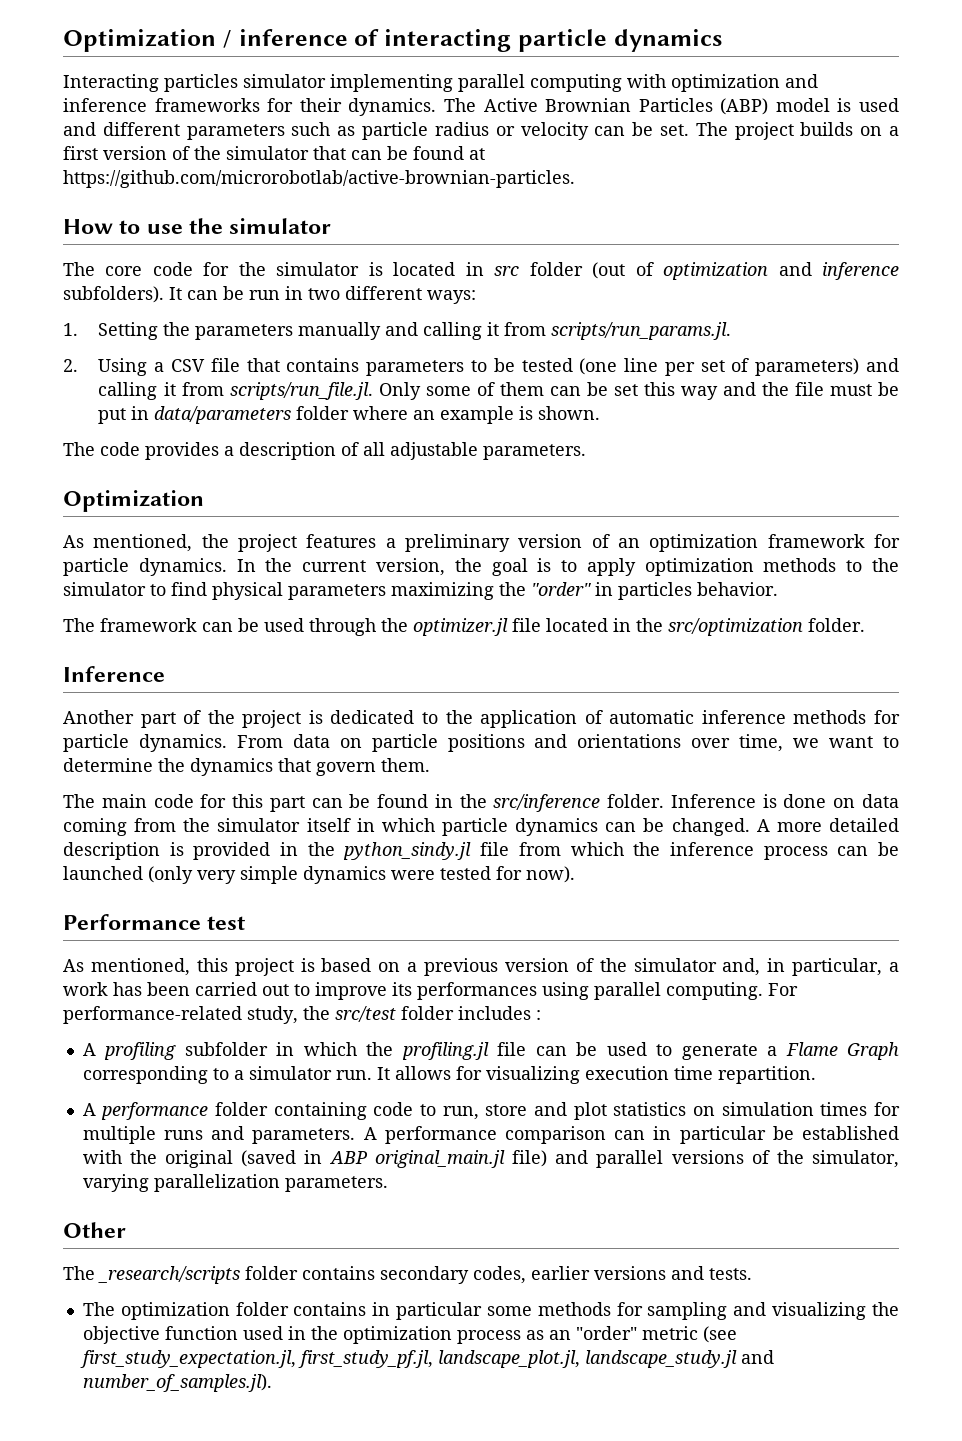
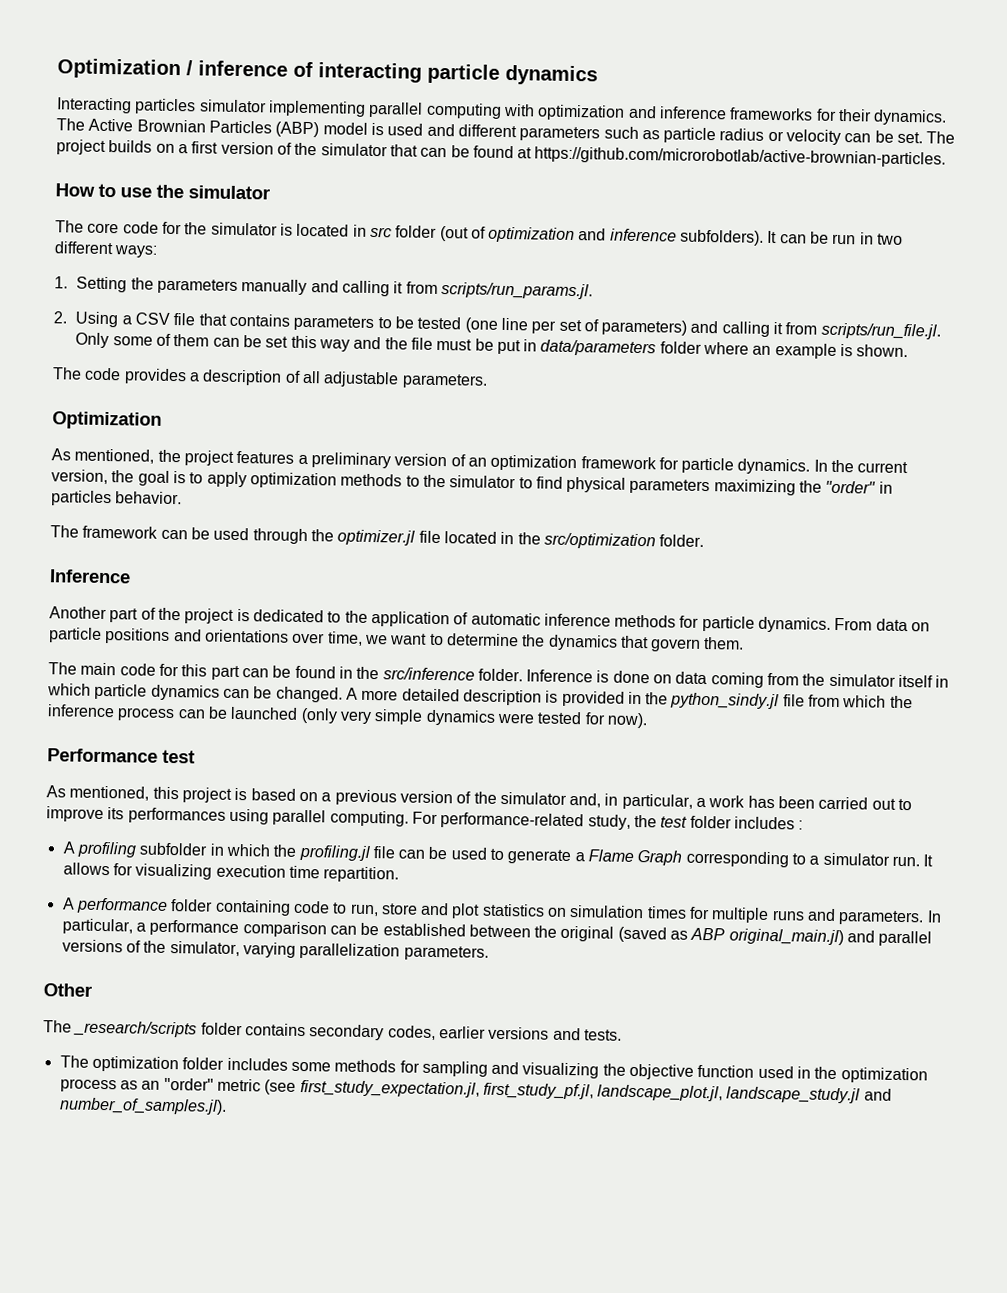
- For performance-related study, the src/test folder includes :
+ For performance-related study, the test folder includes :
- A performance comparison can in particular be established with the original (saved in ABP original_main.jl file) and parallel versions of the simulator, varying parallelization parameters.
+ In particular, a performance comparison can be established between the original (saved as ABP original_main.jl) and parallel versions of the simulator, varying parallelization parameters.
- The optimization folder contains in particular some methods for sampling and visualizing the objective function used in the optimization process as an "order" metric (see first_study_expectation.jl, first_study_pf.jl, landscape_plot.jl, landscape_study.jl and number_of_samples.jl).
+ The optimization folder includes some methods for sampling and visualizing the objective function used in the optimization process as an "order" metric (see first_study_expectation.jl, first_study_pf.jl, landscape_plot.jl, landscape_study.jl and number_of_samples.jl).

